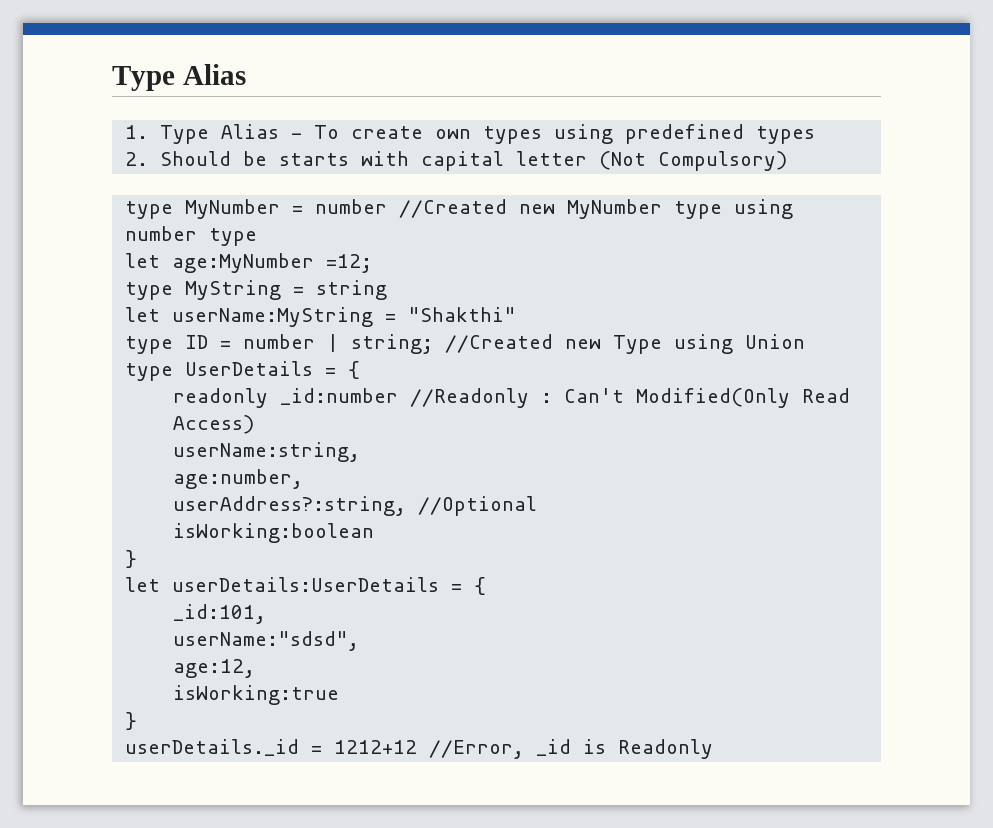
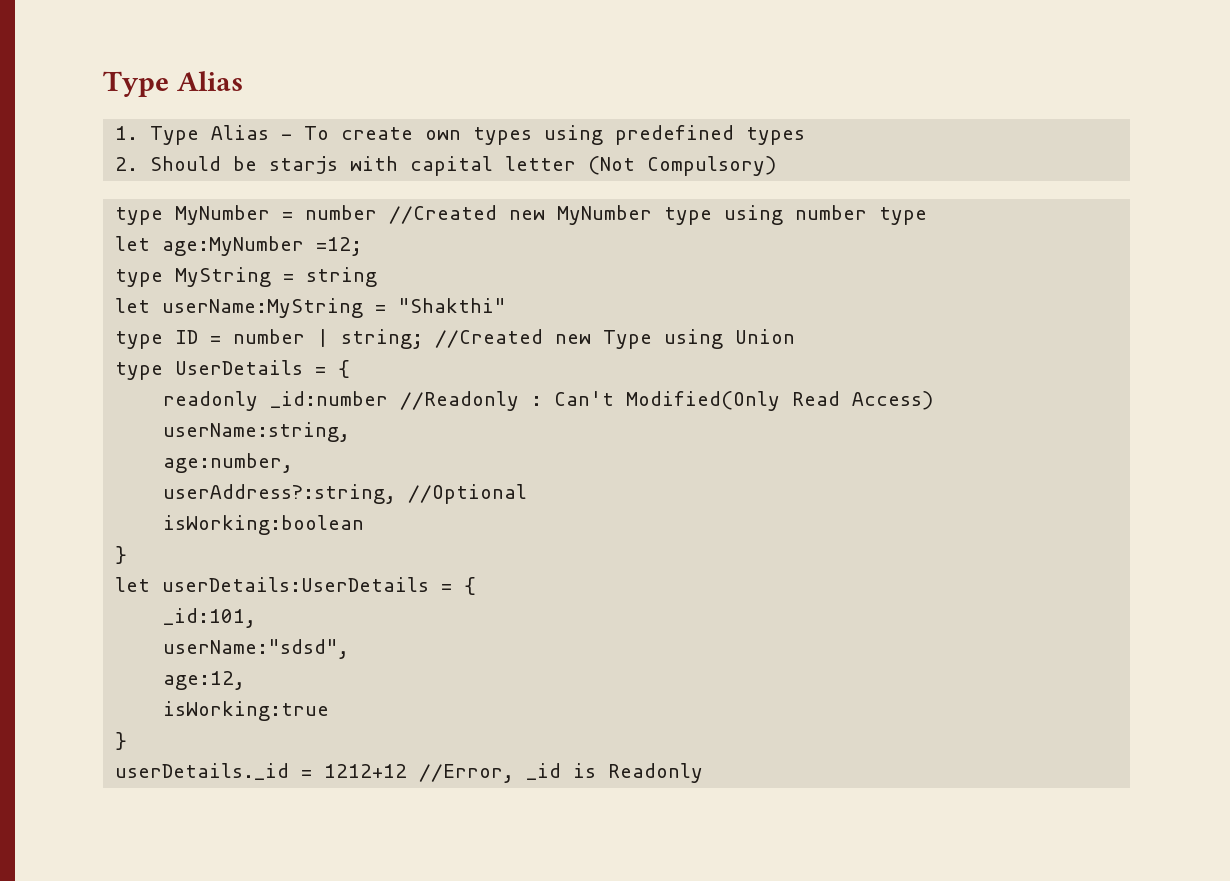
- 2. Should be starts with capital letter (Not Compulsory)
+ 2. Should be starjs with capital letter (Not Compulsory)

